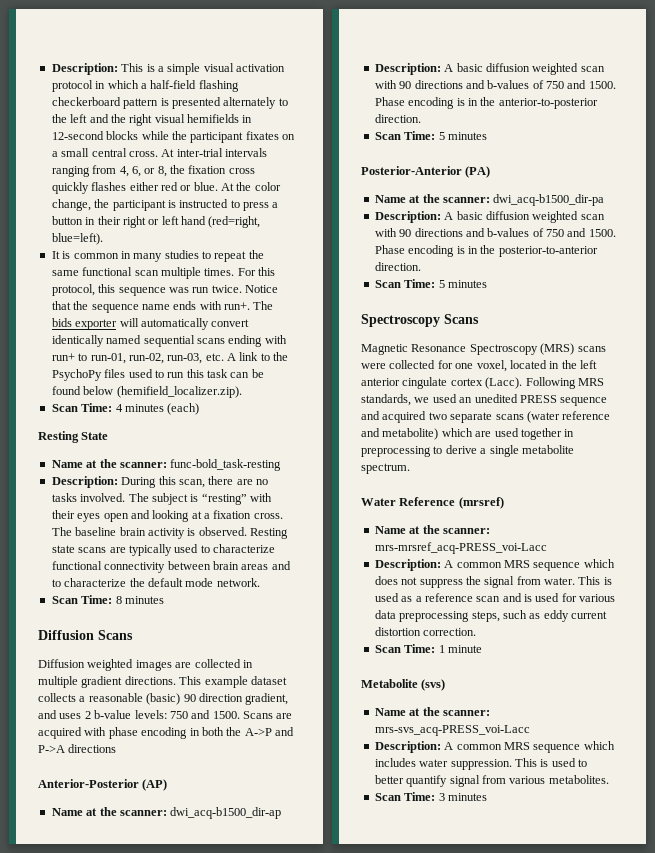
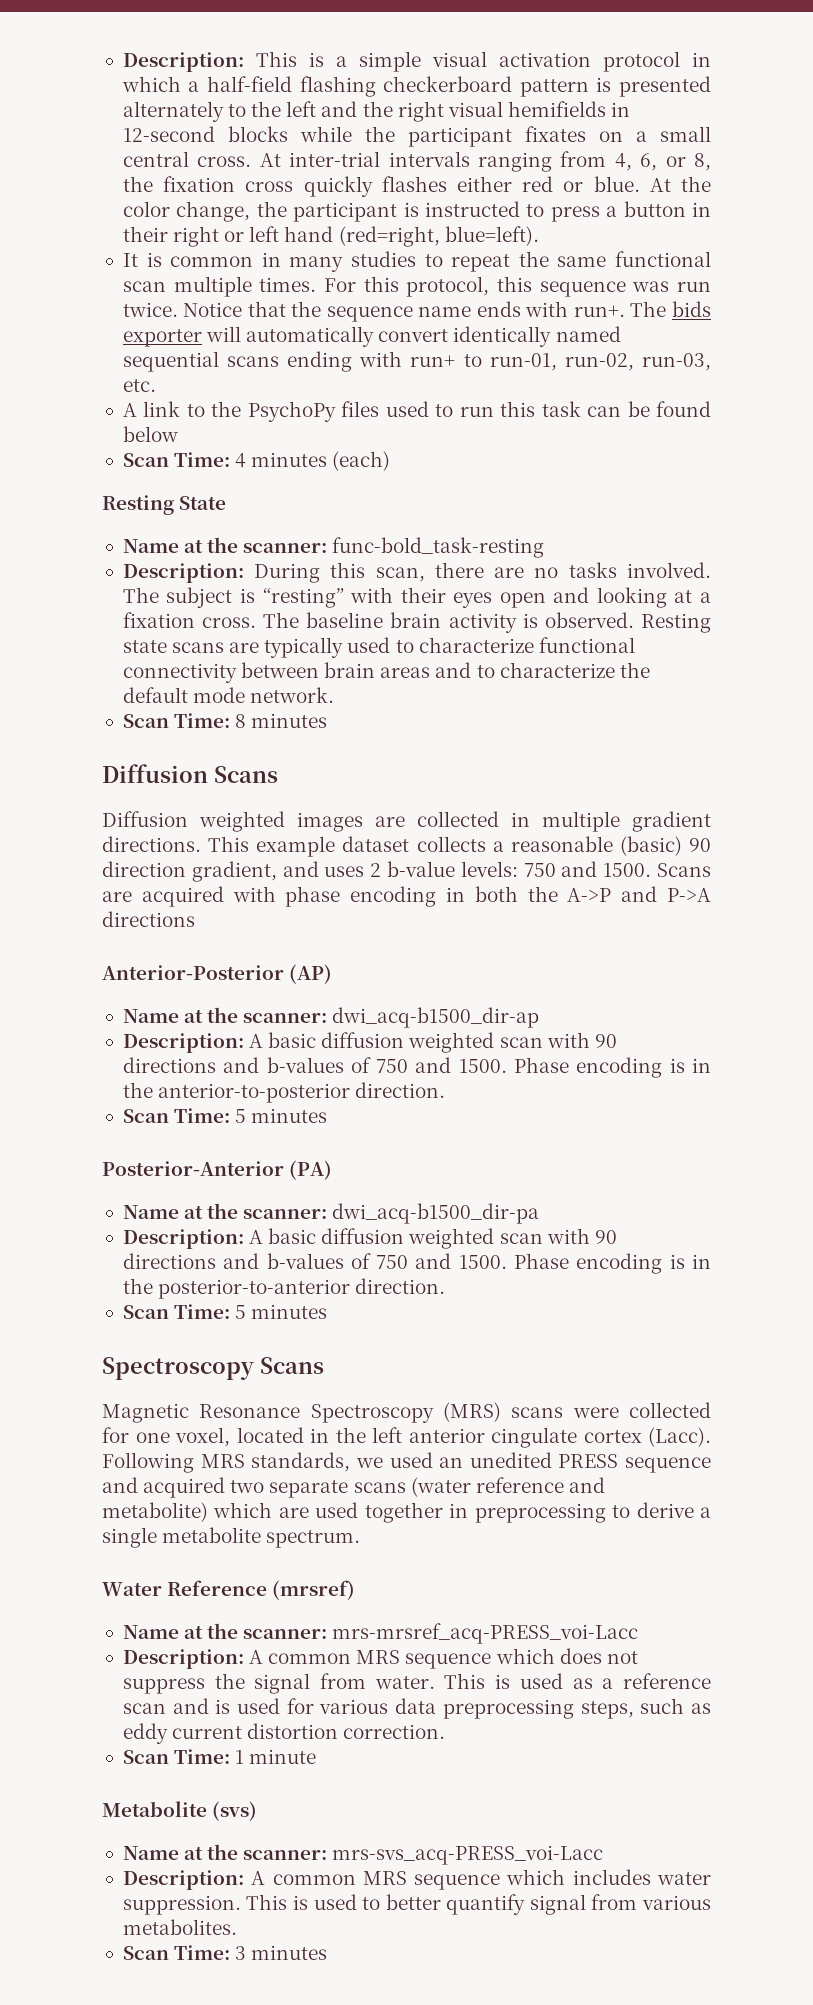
- The bids exporter will automatically convert identically named sequential scans ending with run+ to run-01, run-02, run-03, etc. A link to the PsychoPy files used to run this task can be found below (hemifield_localizer.zip).
+ The bids exporter will automatically convert identically named sequential scans ending with run+ to run-01, run-02, run-03, etc.
+ A link to the PsychoPy files used to run this task can be found below

